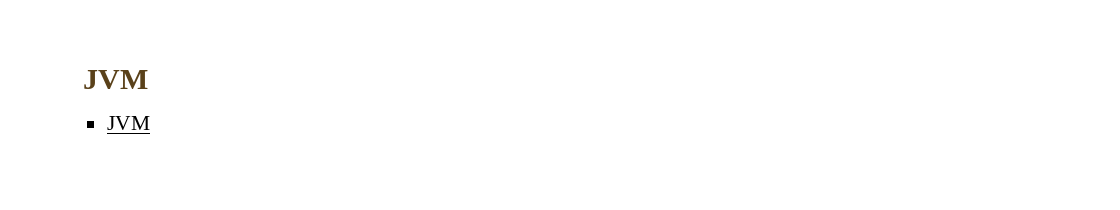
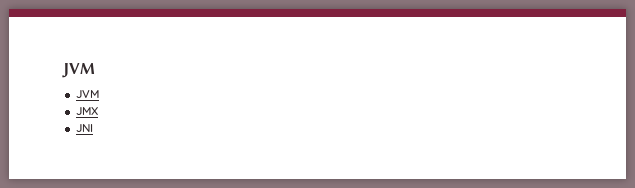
+ JMX
+ JNI

